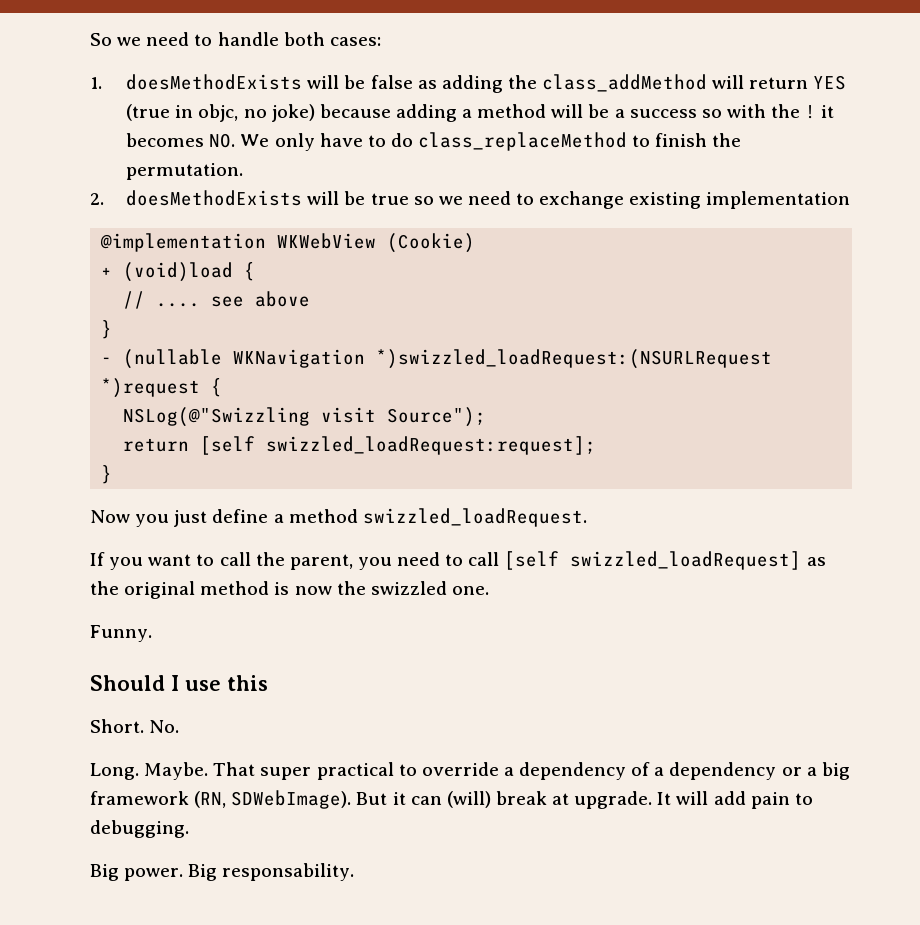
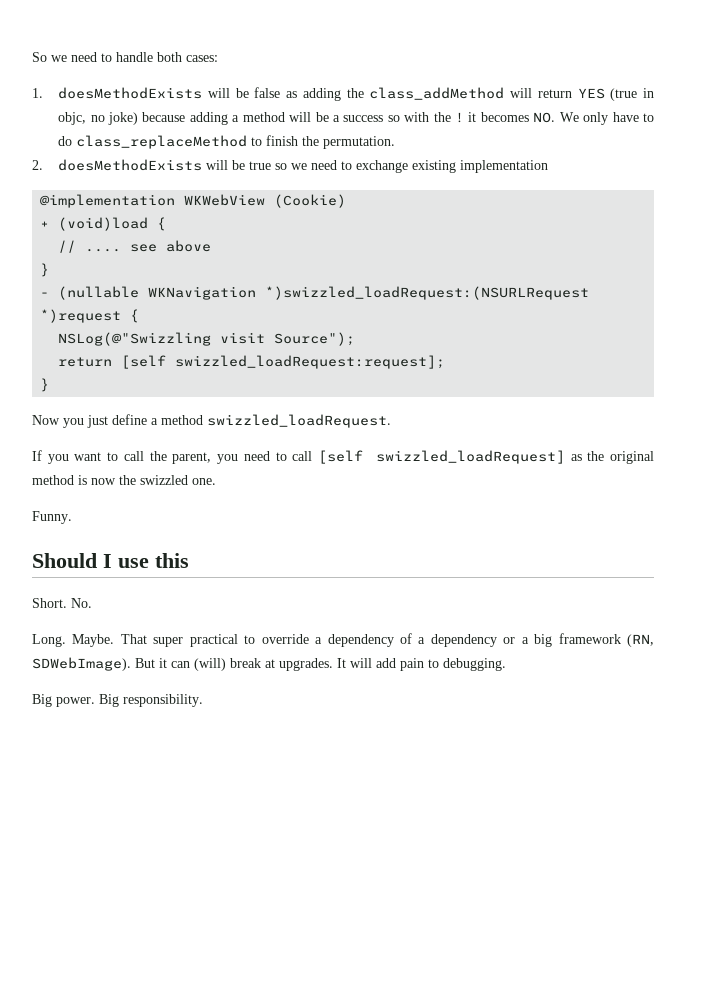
- But it can (will) break at upgrade.
+ But it can (will) break at upgrades.
- Big responsability.
+ Big responsibility.

